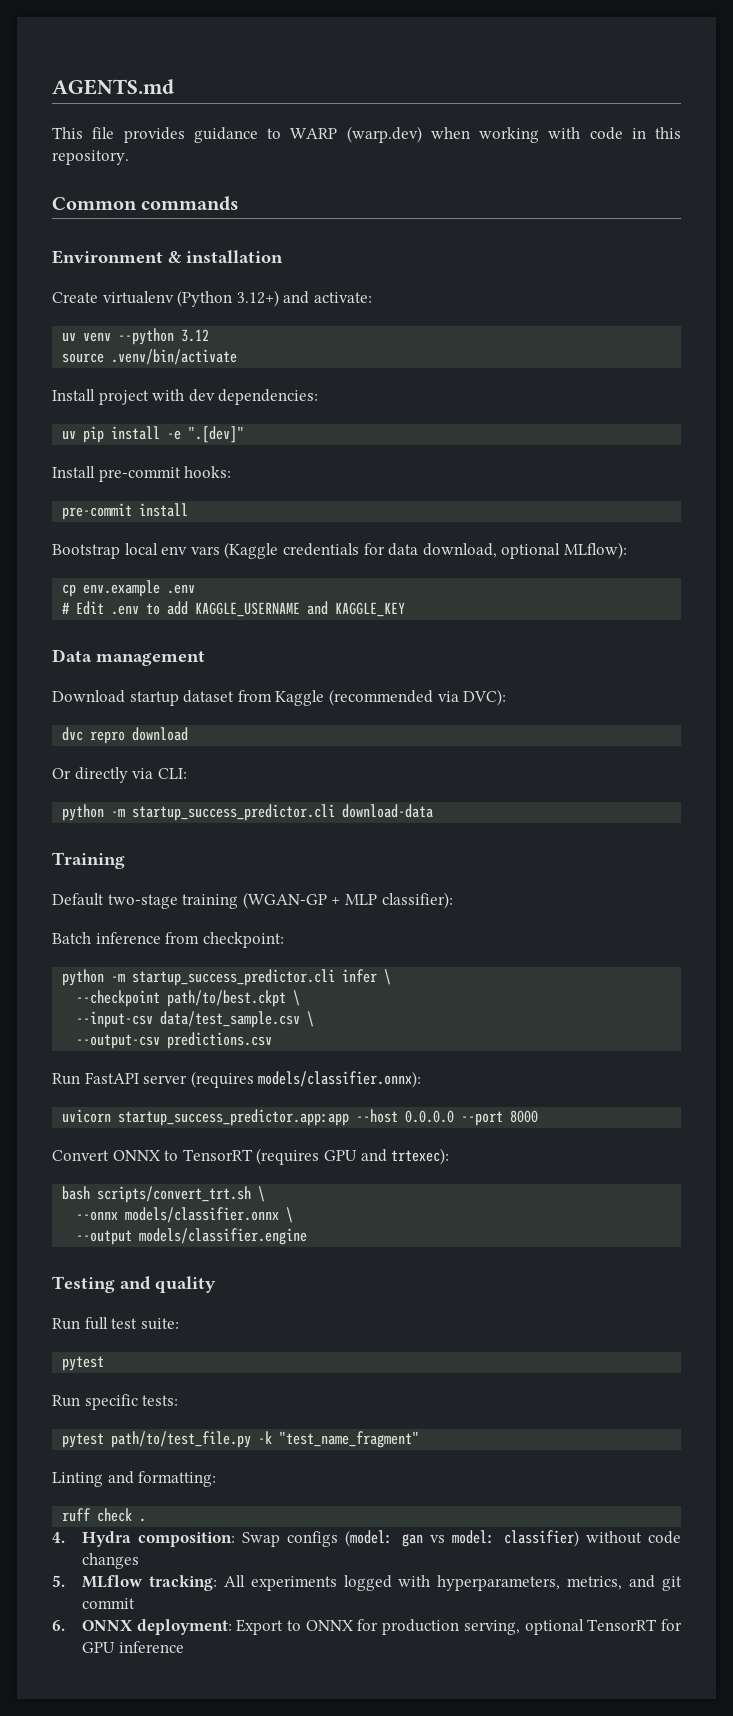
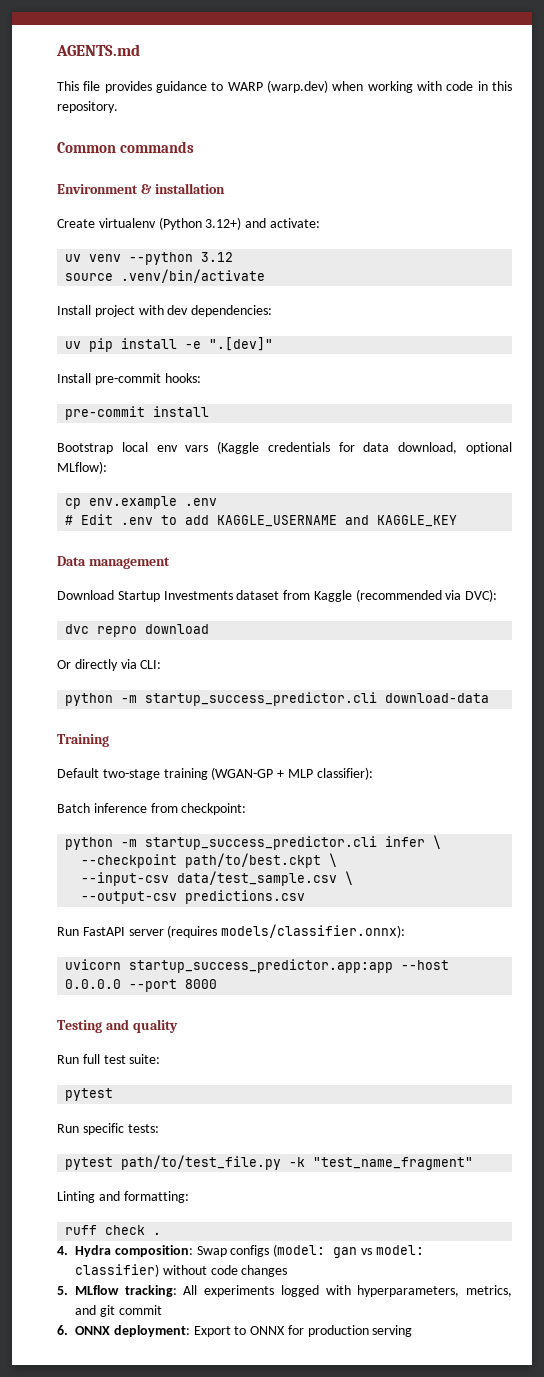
- Download startup dataset from Kaggle (recommended via DVC):
+ Download Startup Investments dataset from Kaggle (recommended via DVC):
- Convert ONNX to TensorRT (requires GPU and trtexec):
- bash scripts/convert_trt.sh \
- --onnx models/classifier.onnx \
- --output models/classifier.engine
- 6. ONNX deployment: Export to ONNX for production serving, optional TensorRT for GPU inference
+ 6. ONNX deployment: Export to ONNX for production serving

